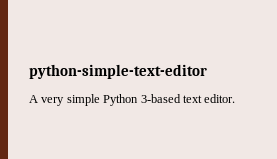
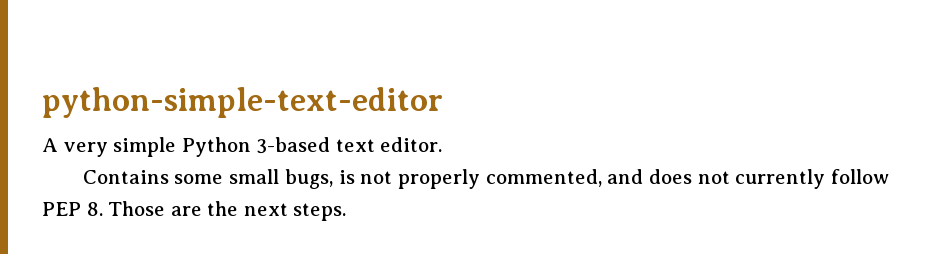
+ Contains some small bugs, is not properly commented, and does not currently follow PEP 8. Those are the next steps.

